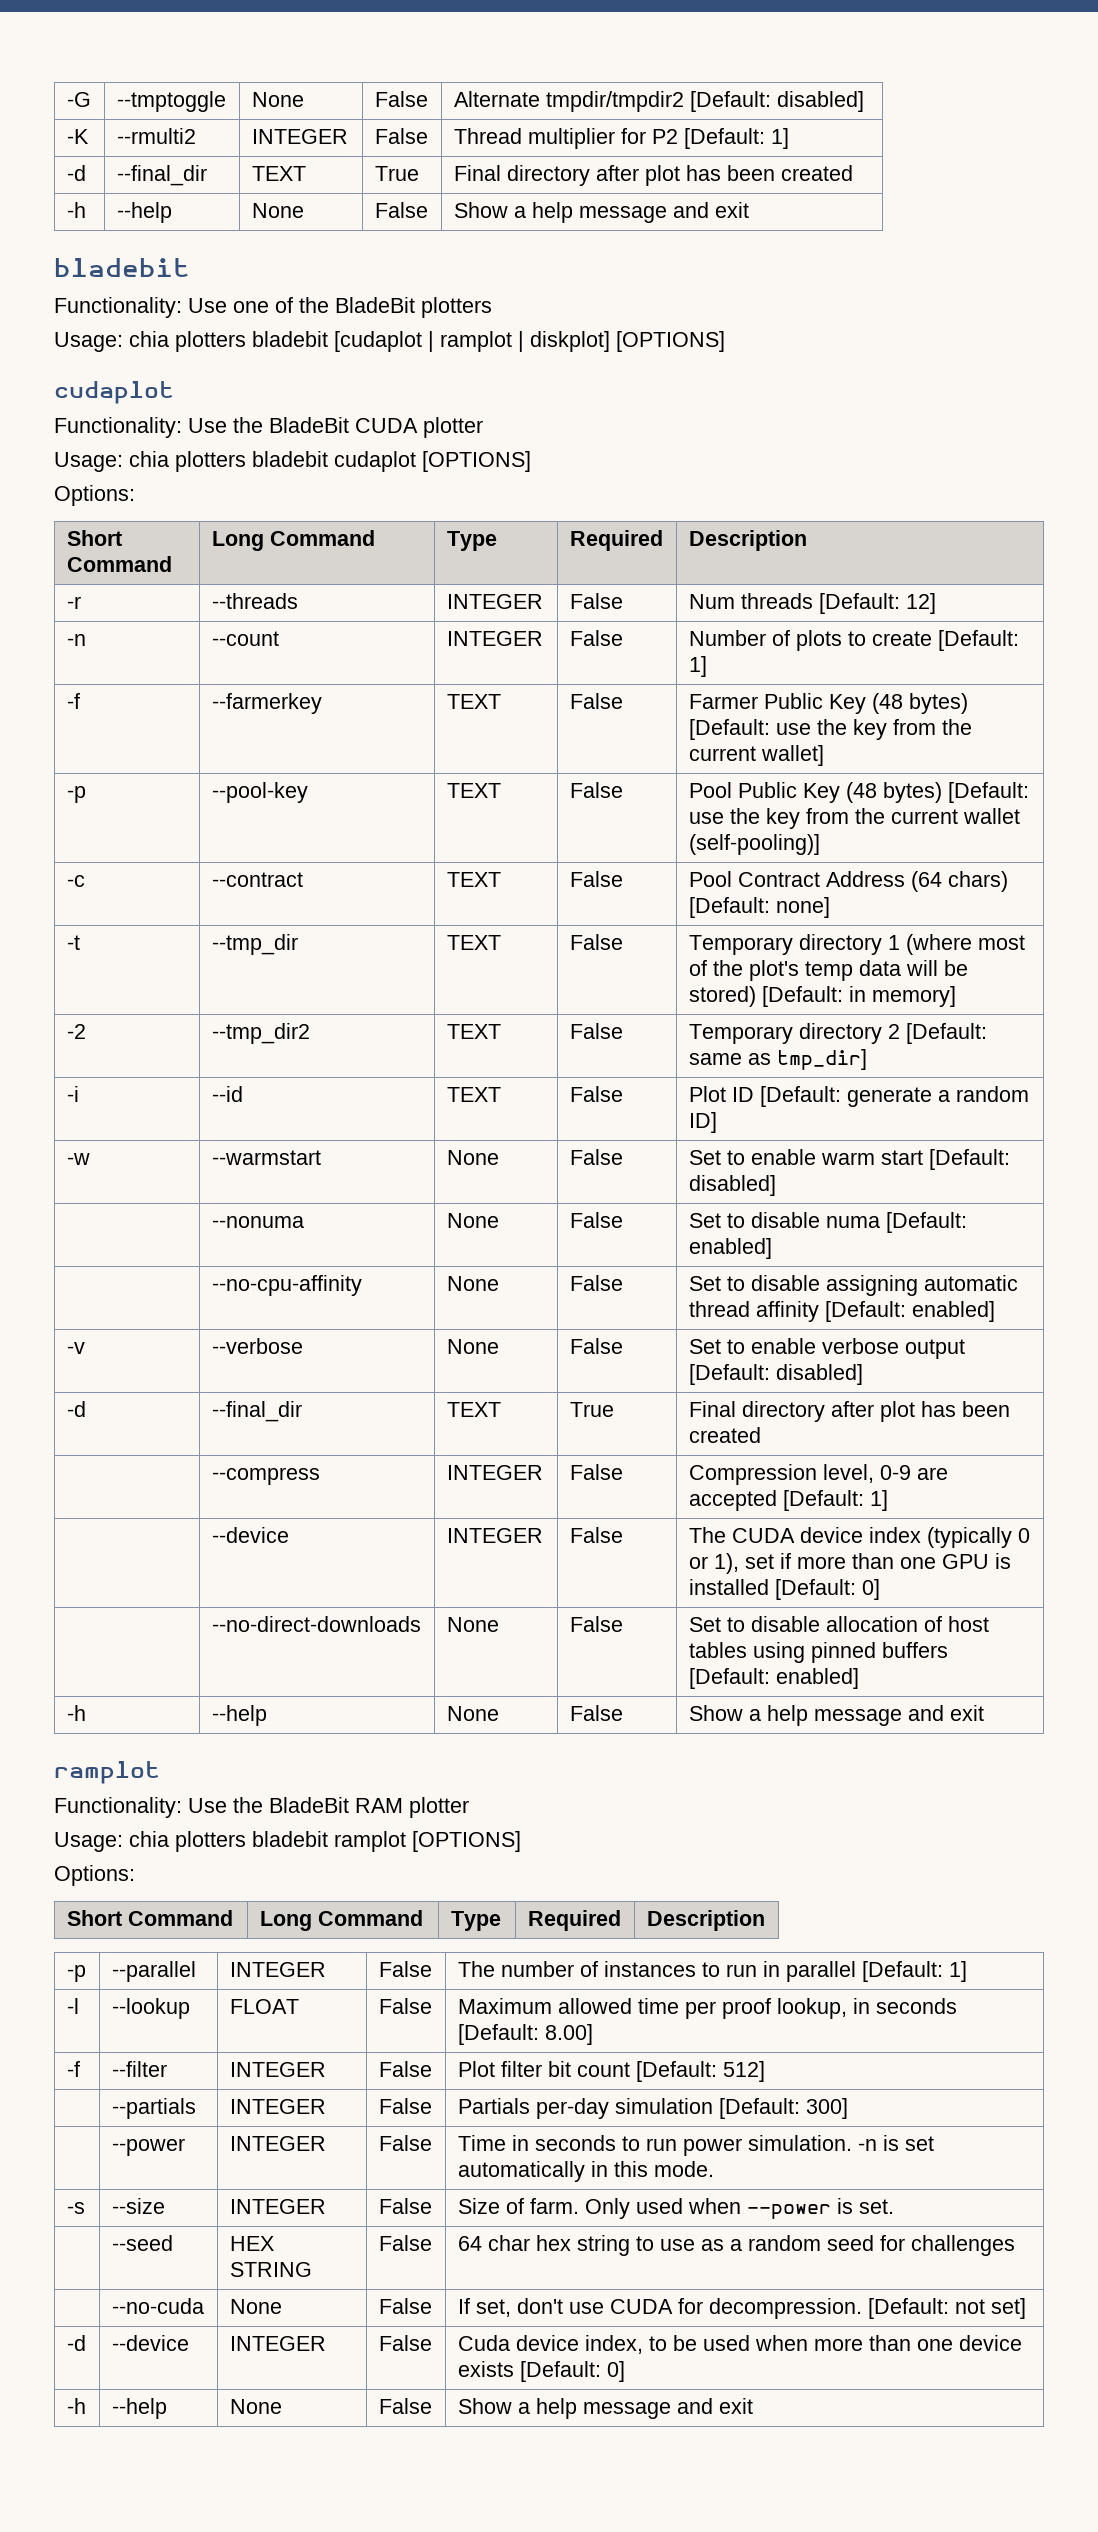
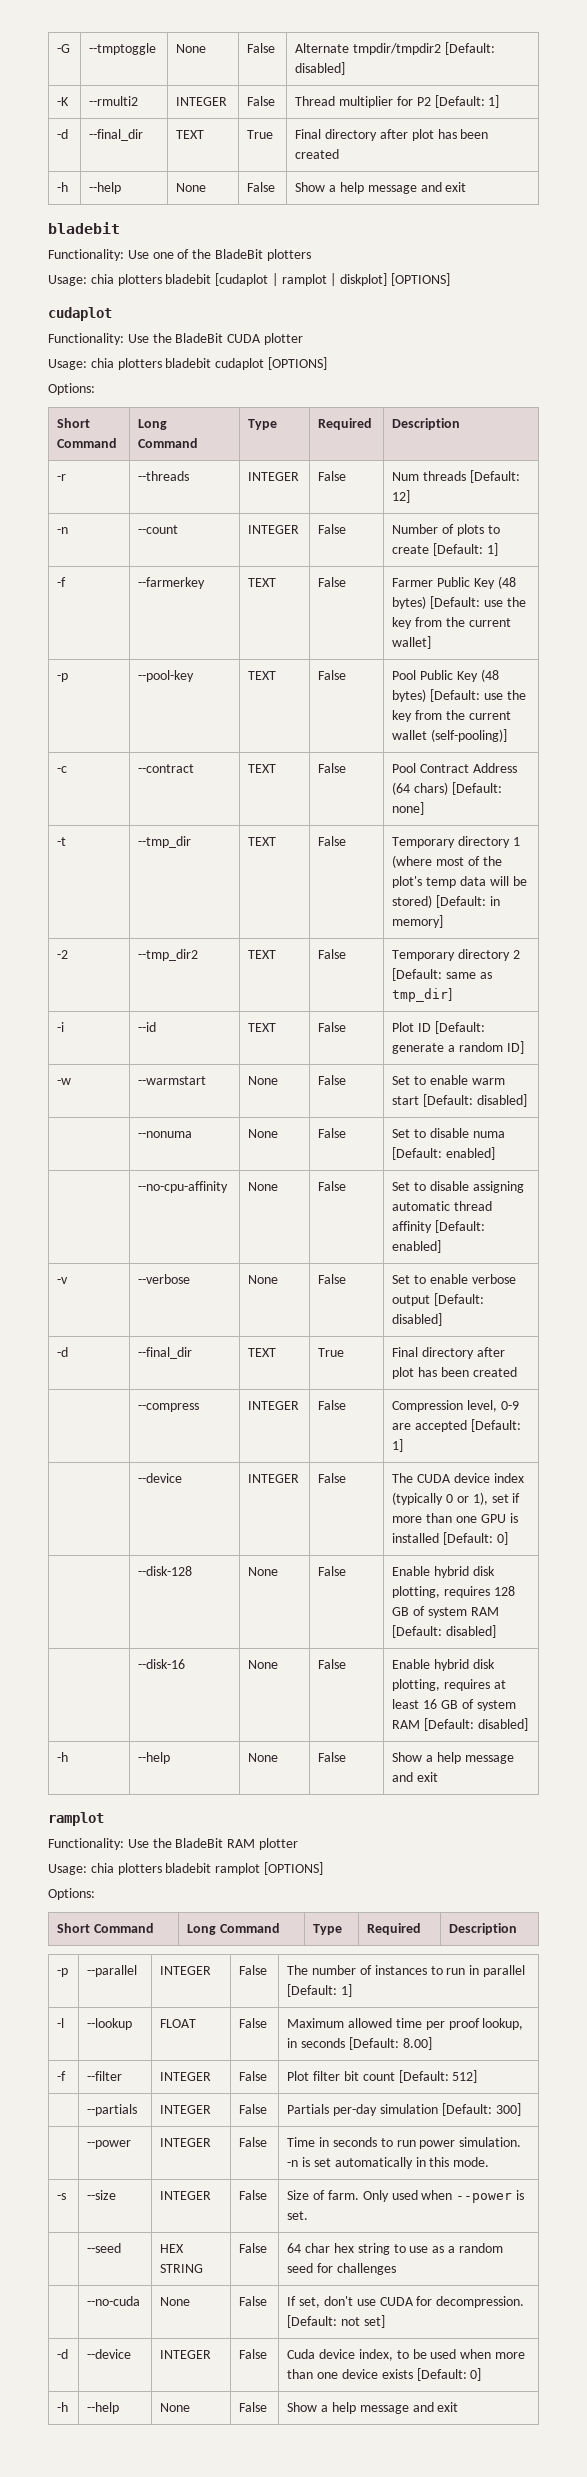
- | --no-direct-downloads | None | False | Set to disable allocation of host tables using pinned buffers [Default: enabled]
+ | --disk-128 | None | False | Enable hybrid disk plotting, requires 128 GB of system RAM [Default: disabled]
+ | --disk-16 | None | False | Enable hybrid disk plotting, requires at least 16 GB of system RAM [Default: disabled]

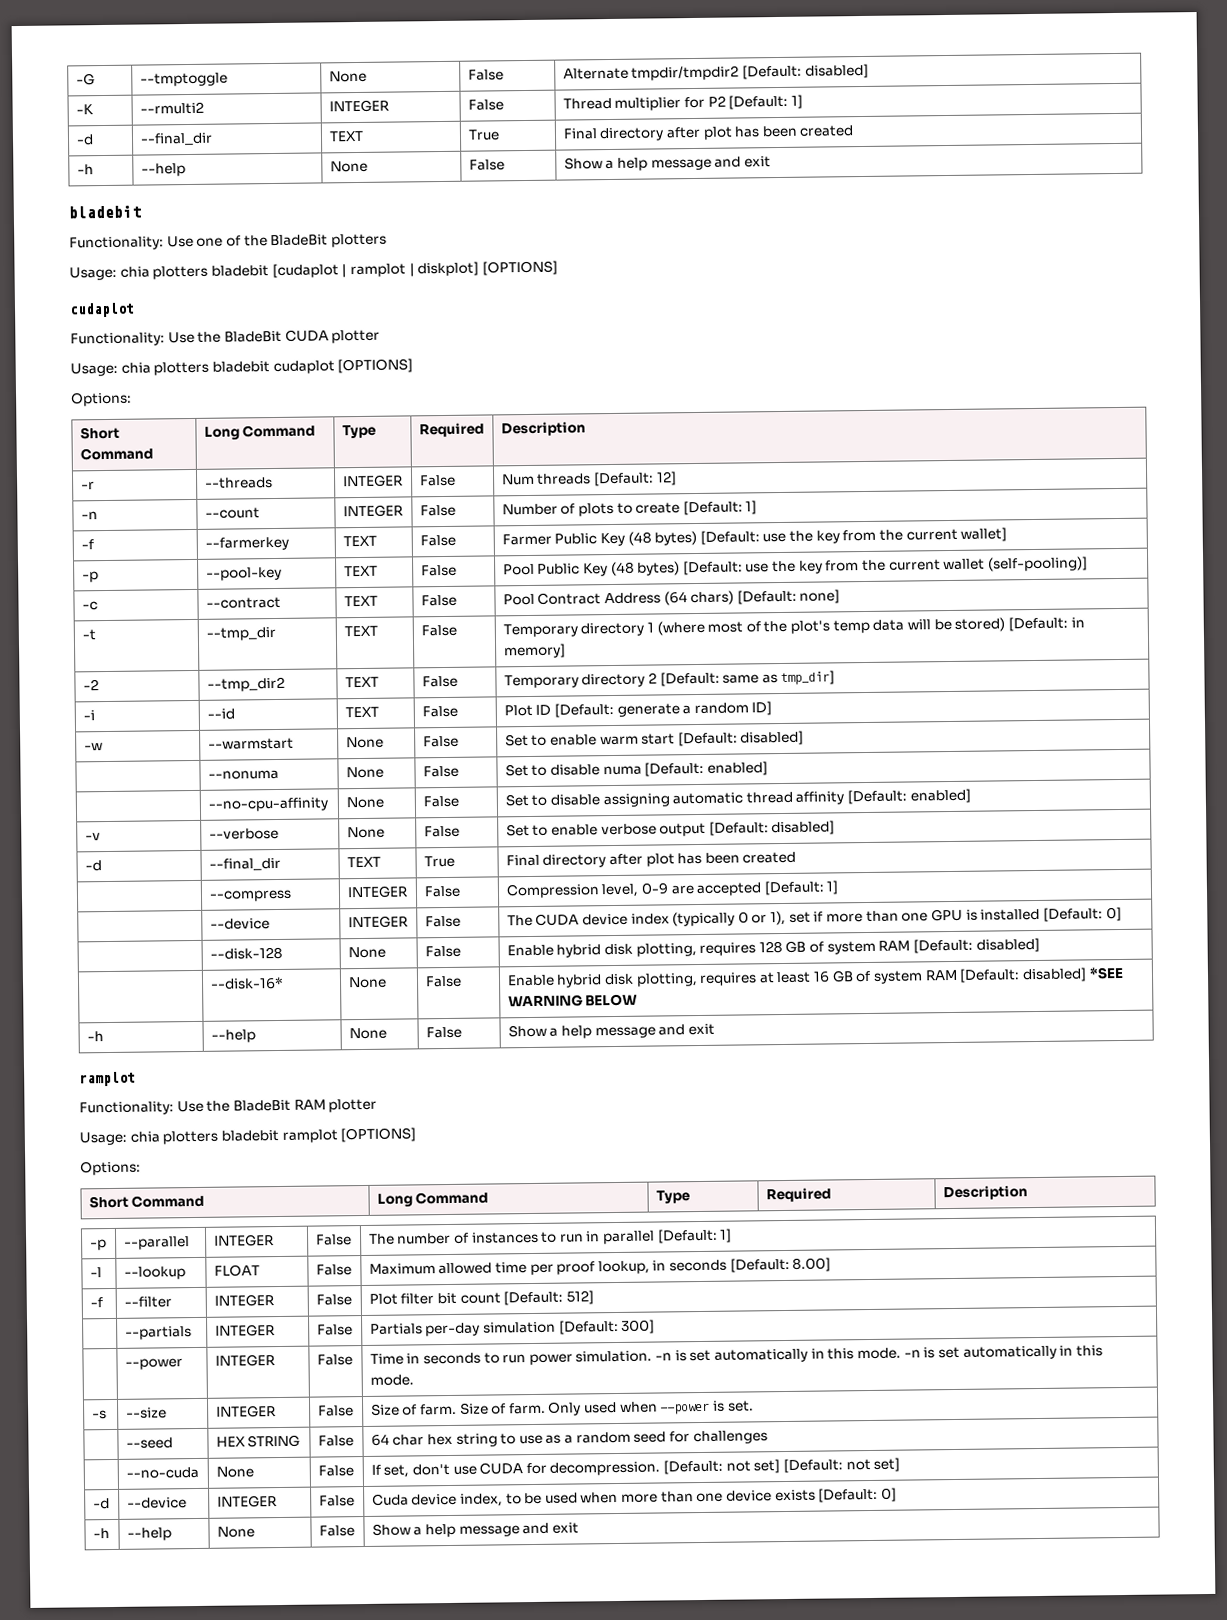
- | --disk-16 | None | False | Enable hybrid disk plotting, requires at least 16 GB of system RAM [Default: disabled]
+ | --disk-16* | None | False | Enable hybrid disk plotting, requires at least 16 GB of system RAM [Default: disabled] *SEE WARNING BELOW
- | --power | INTEGER | False | Time in seconds to run power simulation. -n is set automatically in this mode.
+ | --power | INTEGER | False | Time in seconds to run power simulation. -n is set automatically in this mode. -n is set automatically in this mode.
- -s | --size | INTEGER | False | Size of farm. Only used when --power is set.
+ -s | --size | INTEGER | False | Size of farm. Size of farm. Only used when --power is set.
- | --no-cuda | None | False | If set, don't use CUDA for decompression. [Default: not set]
+ | --no-cuda | None | False | If set, don't use CUDA for decompression. [Default: not set] [Default: not set]

